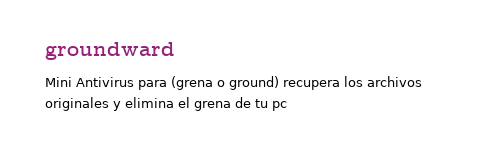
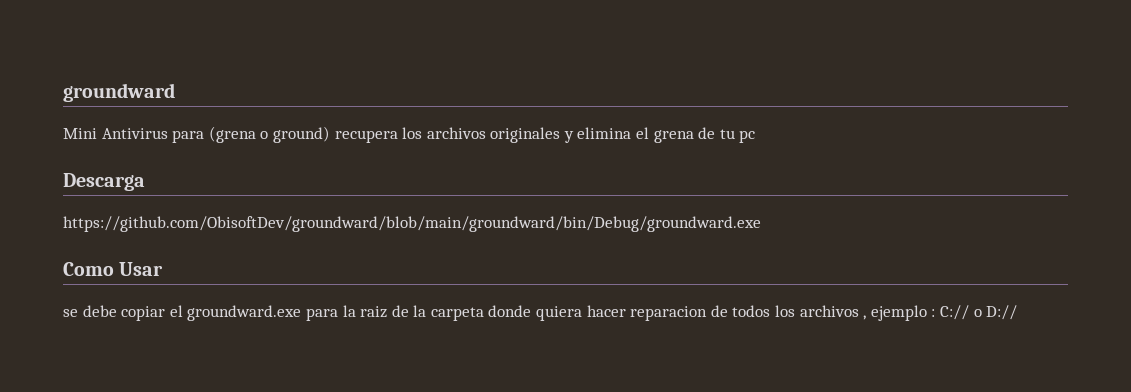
+ Descarga
+ https://github.com/ObisoftDev/groundward/blob/main/groundward/bin/Debug/groundward.exe
+ Como Usar
+ se debe copiar el groundward.exe para la raiz de la carpeta donde quiera hacer reparacion de todos los archivos , ejemplo : C:// o D://

